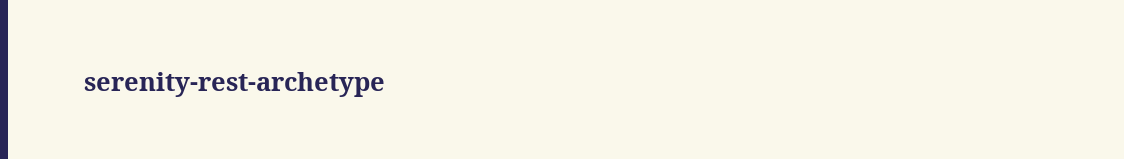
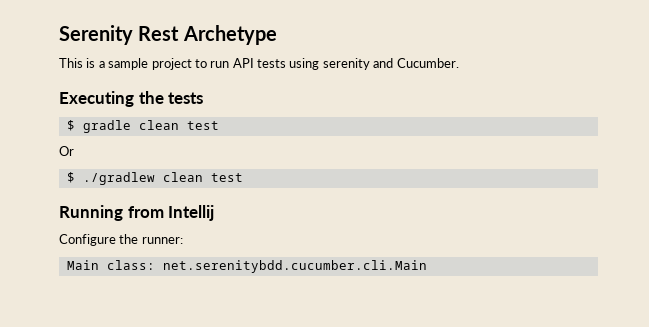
- serenity-rest-archetype
+ Serenity Rest Archetype
+ This is a sample project to run API tests using serenity and Cucumber.
+ Executing the tests
+ $ gradle clean test
+ Or
+ $ ./gradlew clean test
+ Running from Intellij
+ Configure the runner:
+ Main class: net.serenitybdd.cucumber.cli.Main

